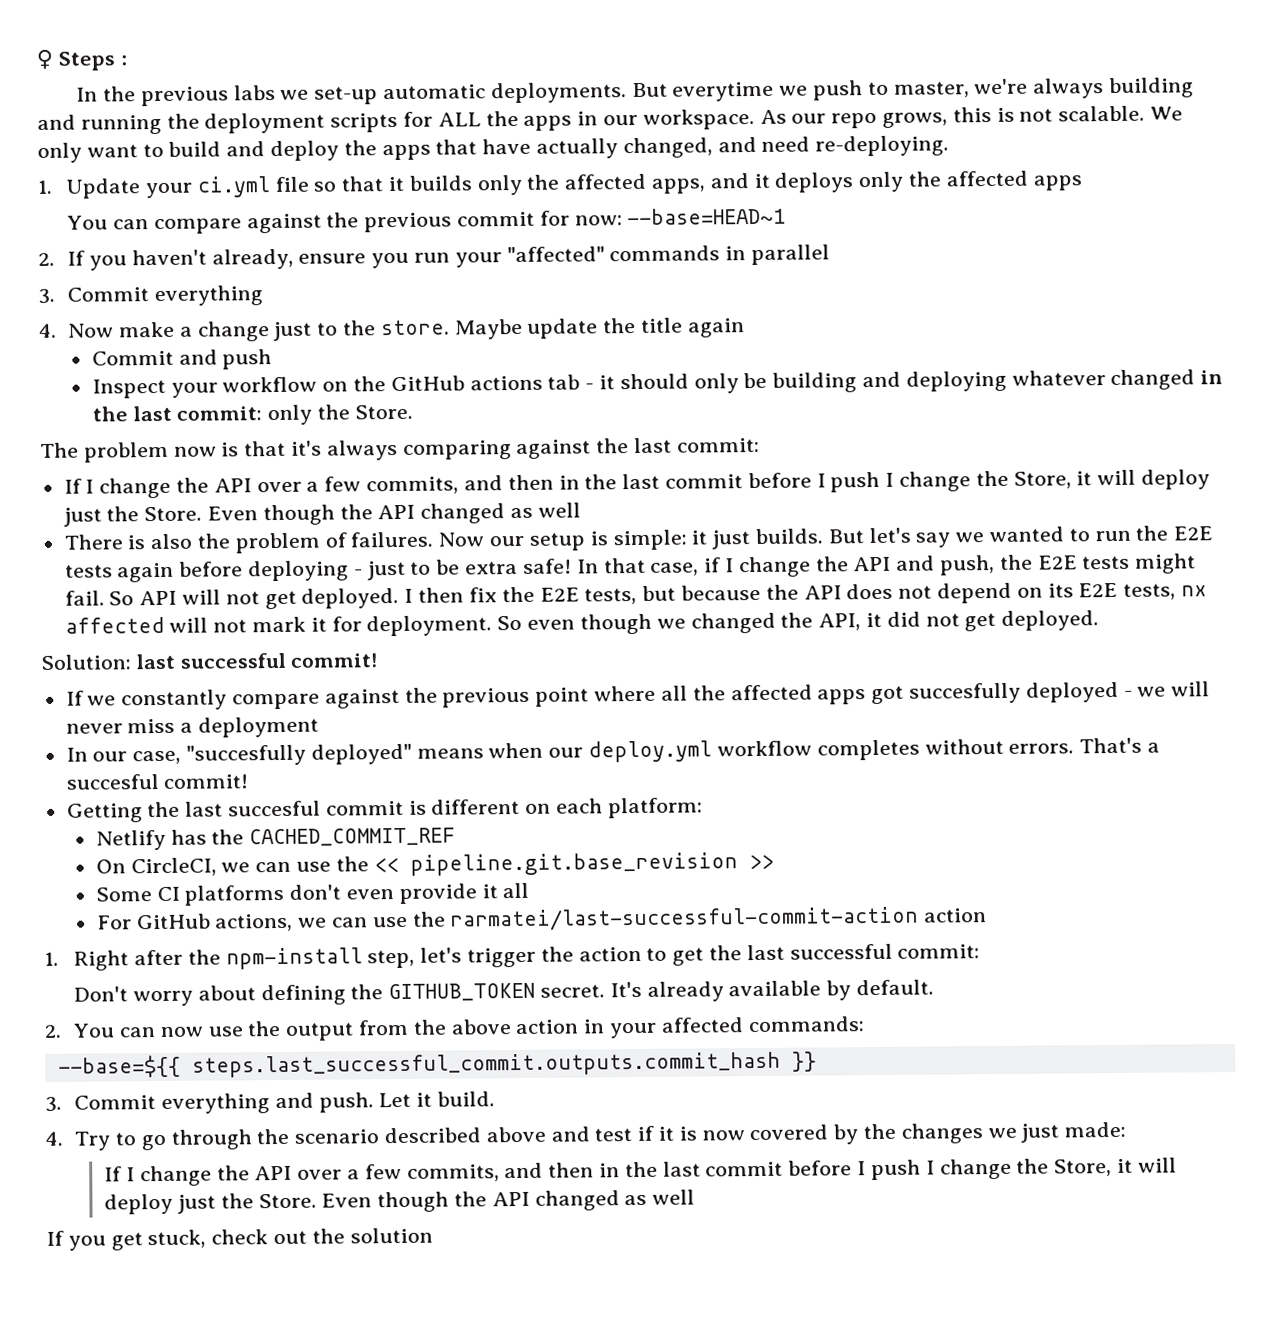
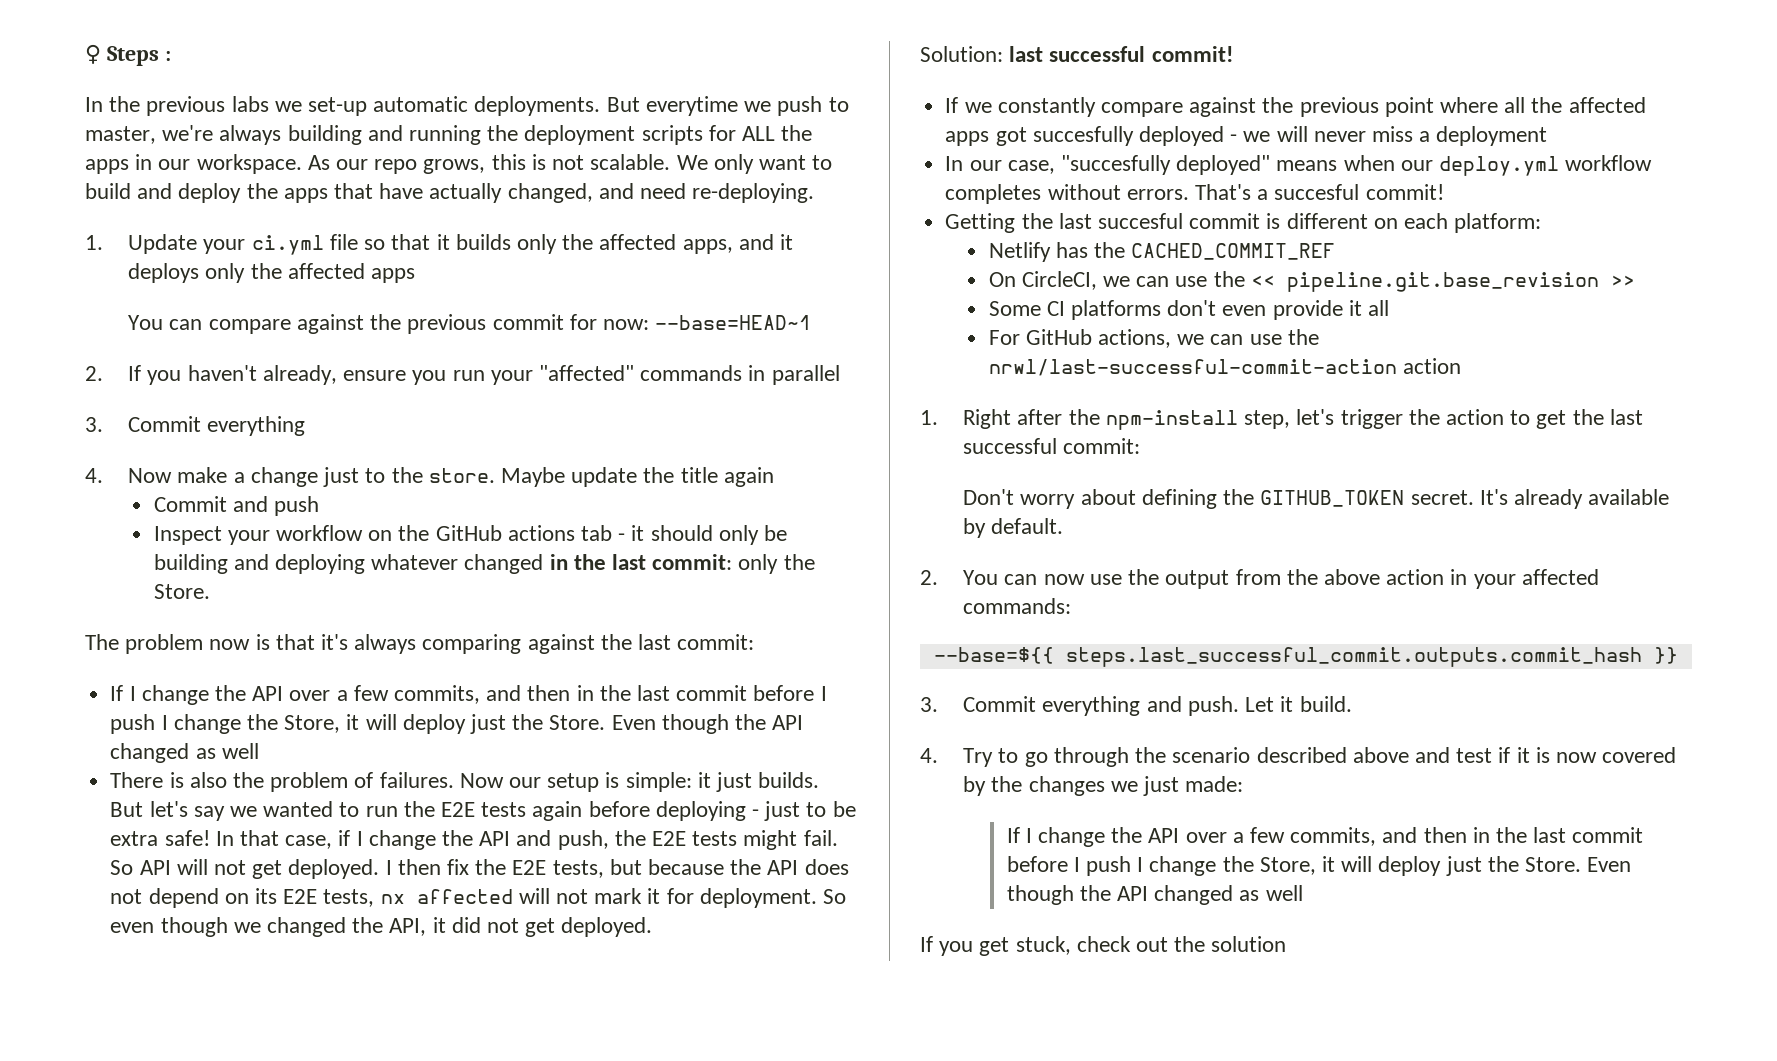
- For GitHub actions, we can use the rarmatei/last-successful-commit-action action
+ For GitHub actions, we can use the nrwl/last-successful-commit-action action

